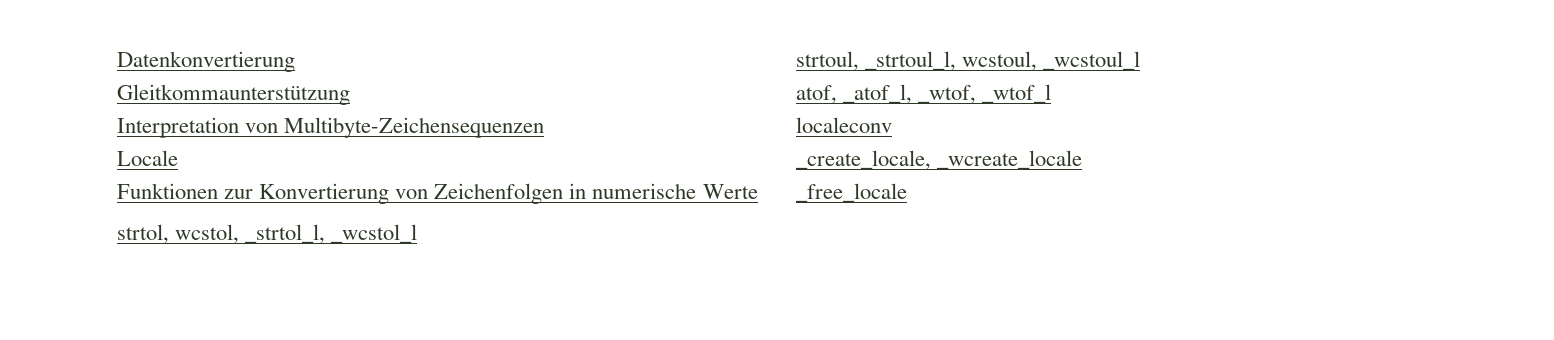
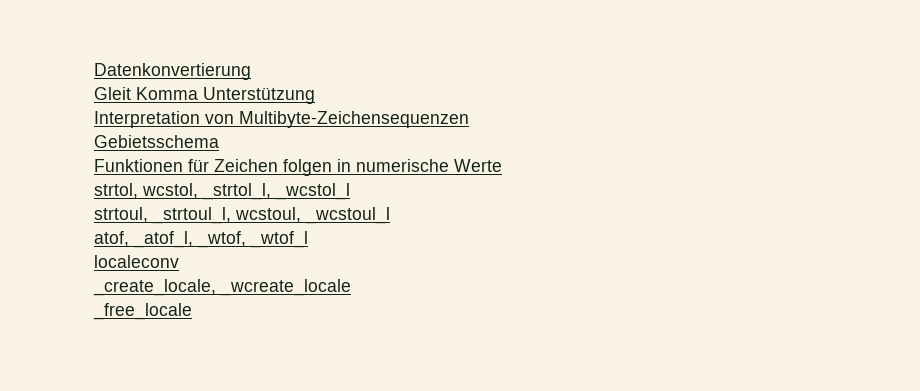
- Gleitkommaunterstützung
+ Gleit Komma Unterstützung
- Locale
+ Gebietsschema
- Funktionen zur Konvertierung von Zeichenfolgen in numerische Werte
+ Funktionen für Zeichen folgen in numerische Werte

